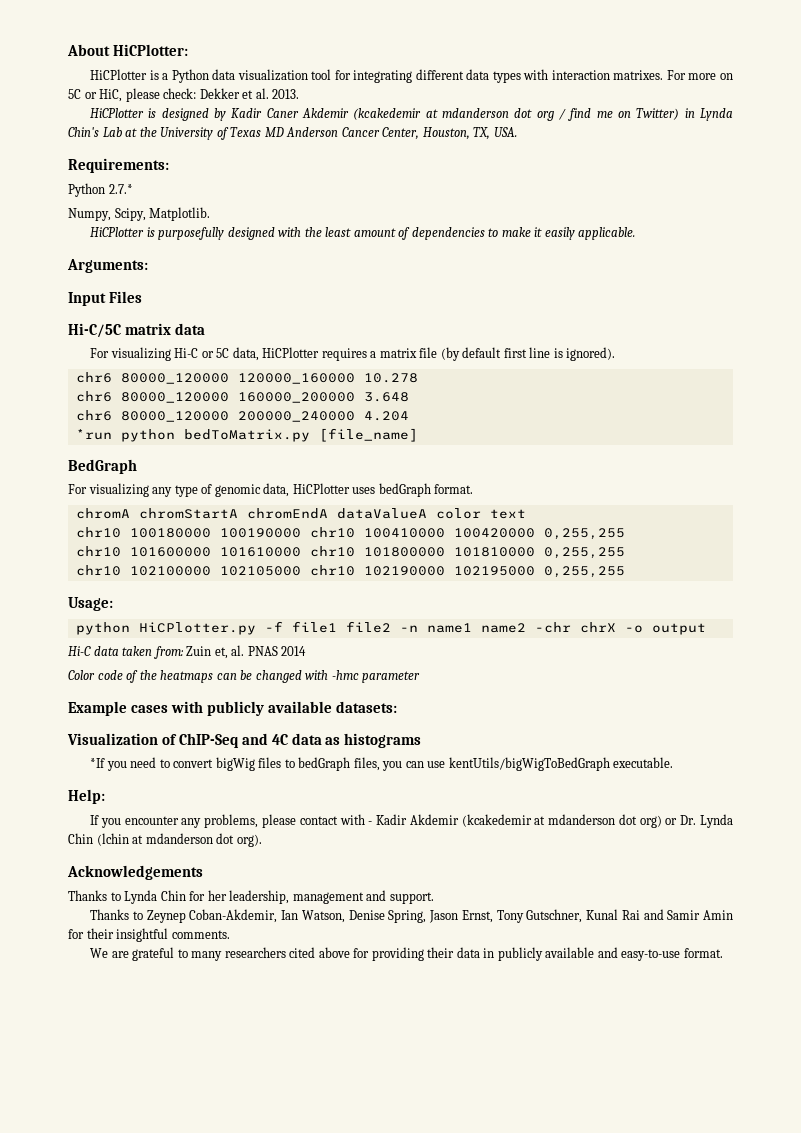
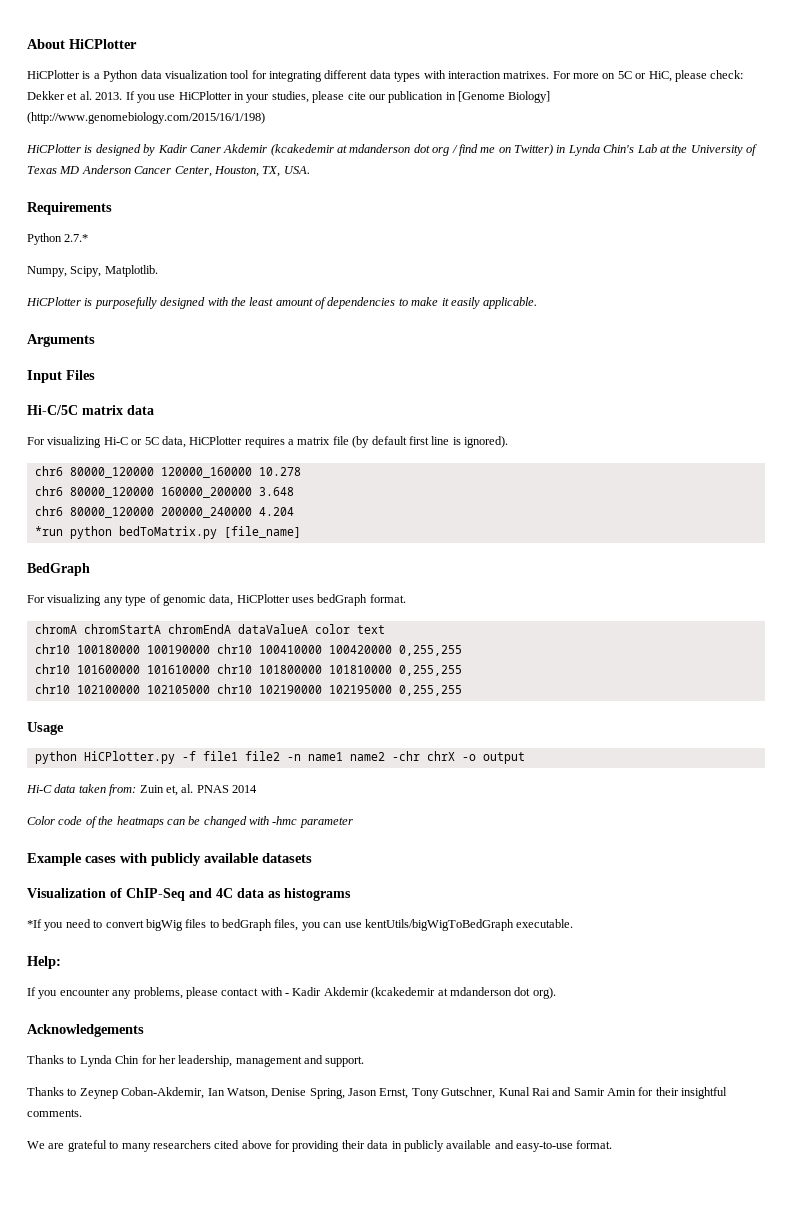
- About HiCPlotter:
+ About HiCPlotter
+ If you use HiCPlotter in your studies, please cite our publication in [Genome Biology] (http://www.genomebiology.com/2015/16/1/198)
- Requirements:
+ Requirements
- Arguments:
+ Arguments
- Usage:
+ Usage
- Example cases with publicly available datasets:
+ Example cases with publicly available datasets
- If you encounter any problems, please contact with - Kadir Akdemir (kcakedemir at mdanderson dot org) or Dr. Lynda Chin (lchin at mdanderson dot org).
+ If you encounter any problems, please contact with - Kadir Akdemir (kcakedemir at mdanderson dot org).

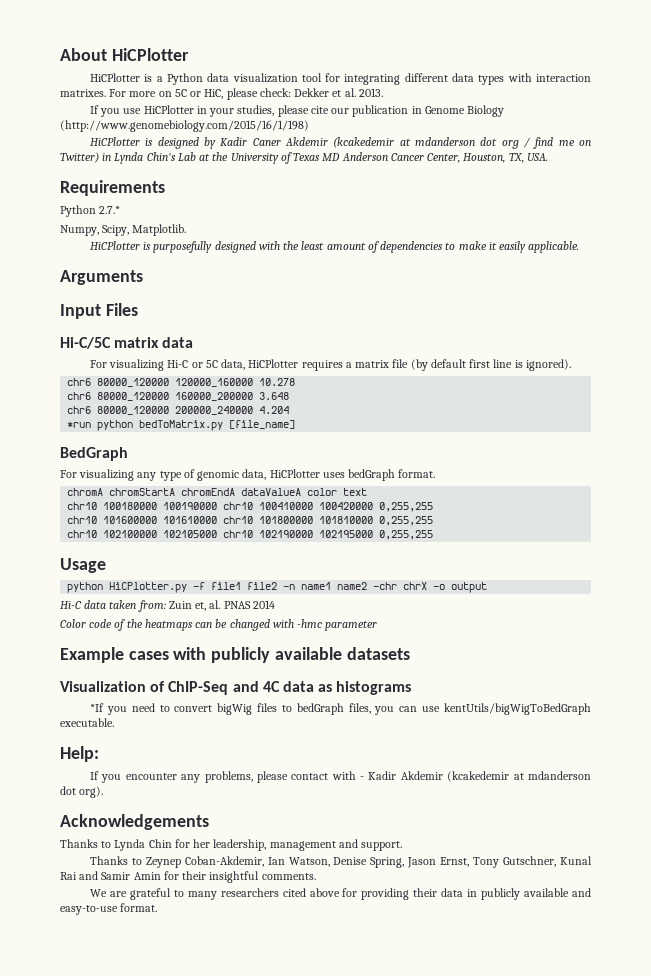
- For more on 5C or HiC, please check: Dekker et al. 2013. If you use HiCPlotter in your studies, please cite our publication in [Genome Biology] (http://www.genomebiology.com/2015/16/1/198)
+ For more on 5C or HiC, please check: Dekker et al. 2013.
+ If you use HiCPlotter in your studies, please cite our publication in Genome Biology (http://www.genomebiology.com/2015/16/1/198)

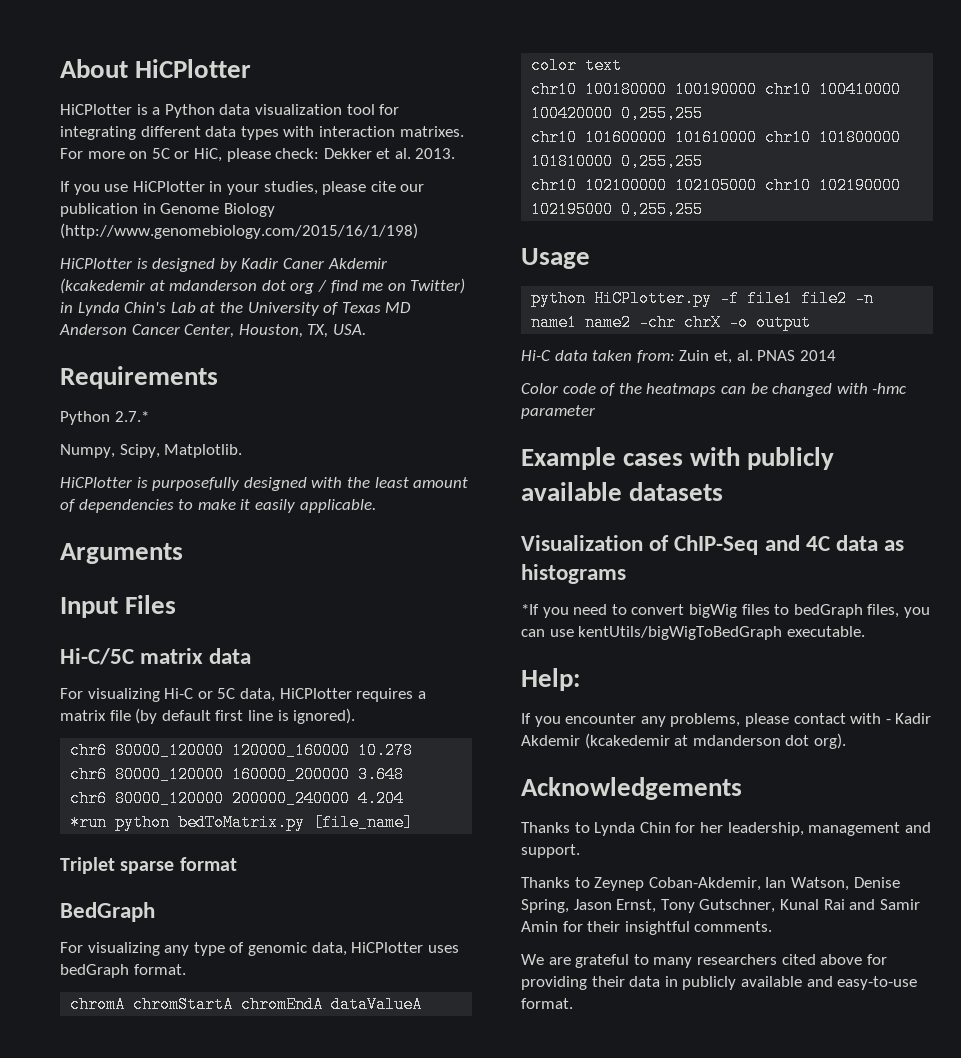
+ Triplet sparse format

